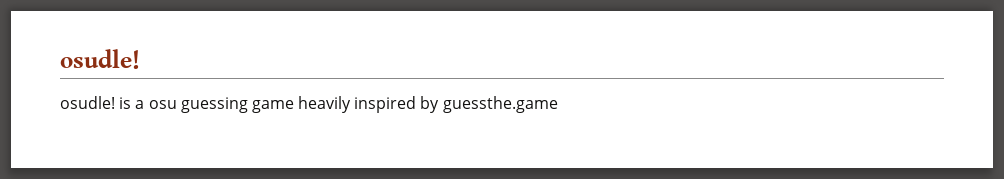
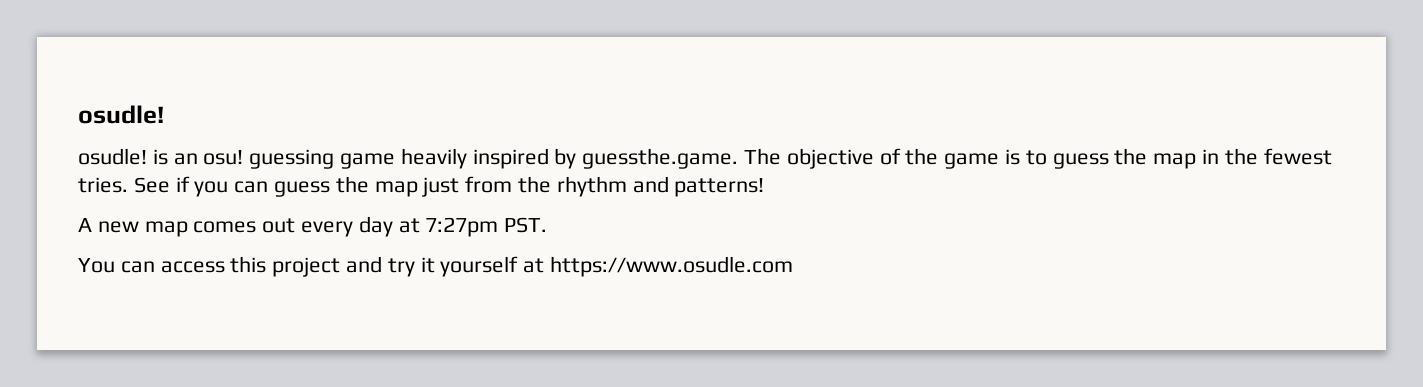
- osudle! is a osu guessing game heavily inspired by guessthe.game
+ osudle! is an osu! guessing game heavily inspired by guessthe.game. The objective of the game is to guess the map in the fewest tries. See if you can guess the map just from the rhythm and patterns!
+ A new map comes out every day at 7:27pm PST.
+ You can access this project and try it yourself at https://www.osudle.com

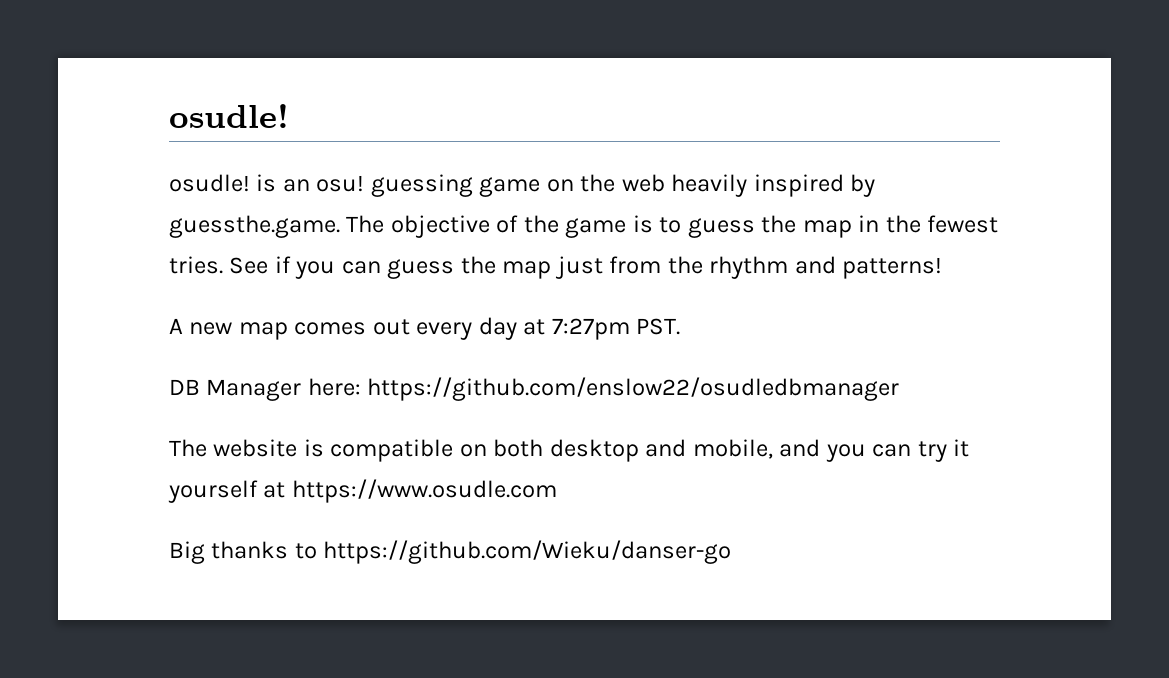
- osudle! is an osu! guessing game heavily inspired by guessthe.game. The objective of the game is to guess the map in the fewest tries.
+ osudle! is an osu! guessing game on the web heavily inspired by guessthe.game. The objective of the game is to guess the map in the fewest tries.
- You can access this project and try it yourself at https://www.osudle.com
+ DB Manager here: https://github.com/enslow22/osudledbmanager
+ The website is compatible on both desktop and mobile, and you can try it yourself at https://www.osudle.com
+ Big thanks to https://github.com/Wieku/danser-go

